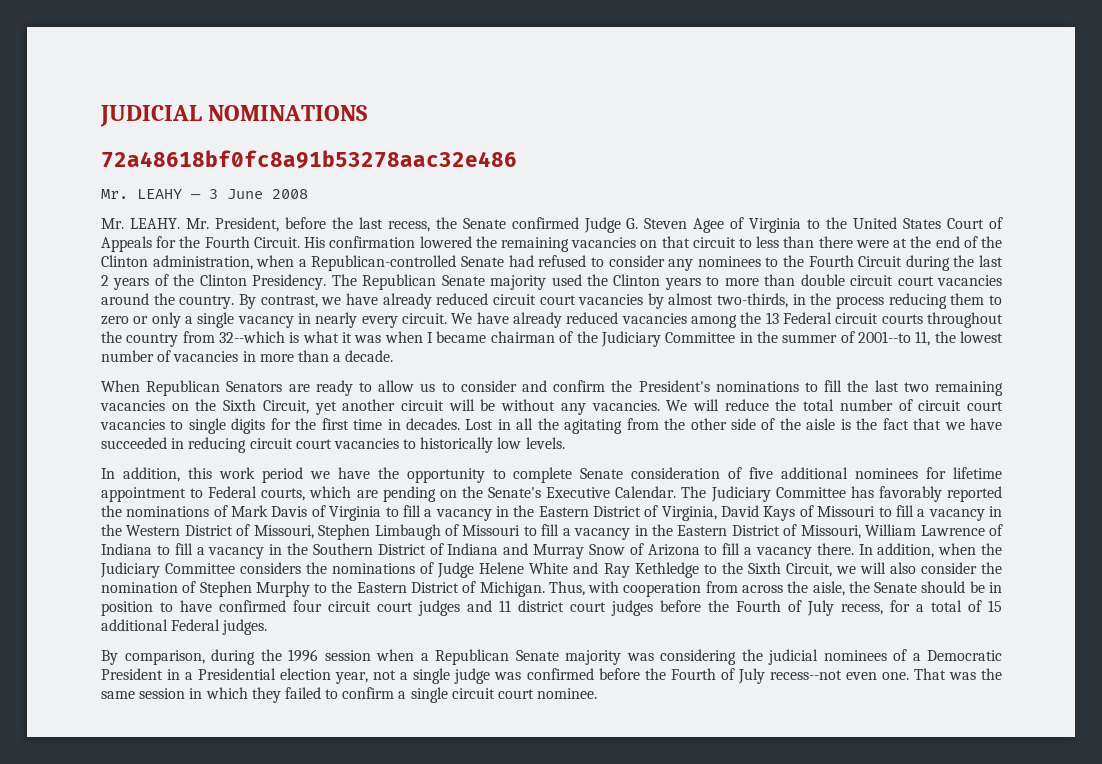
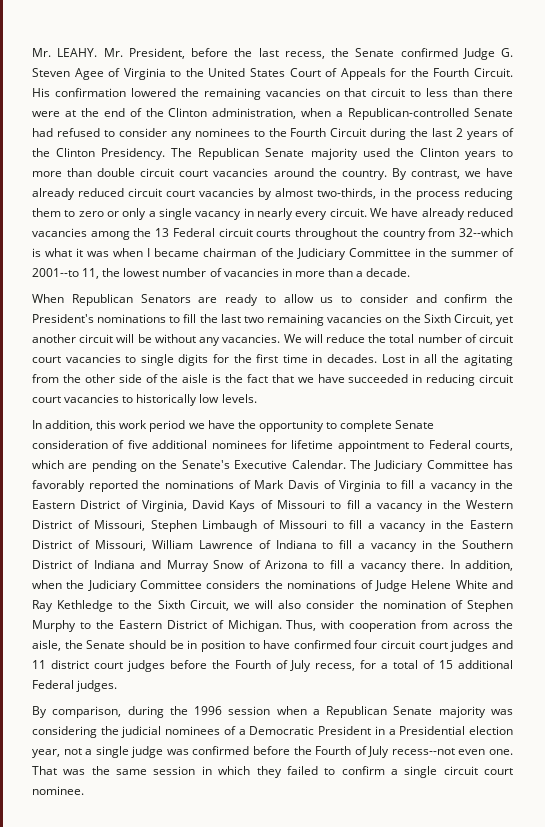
- JUDICIAL NOMINATIONS
- 72a48618bf0fc8a91b53278aac32e486
- Mr. LEAHY — 3 June 2008

